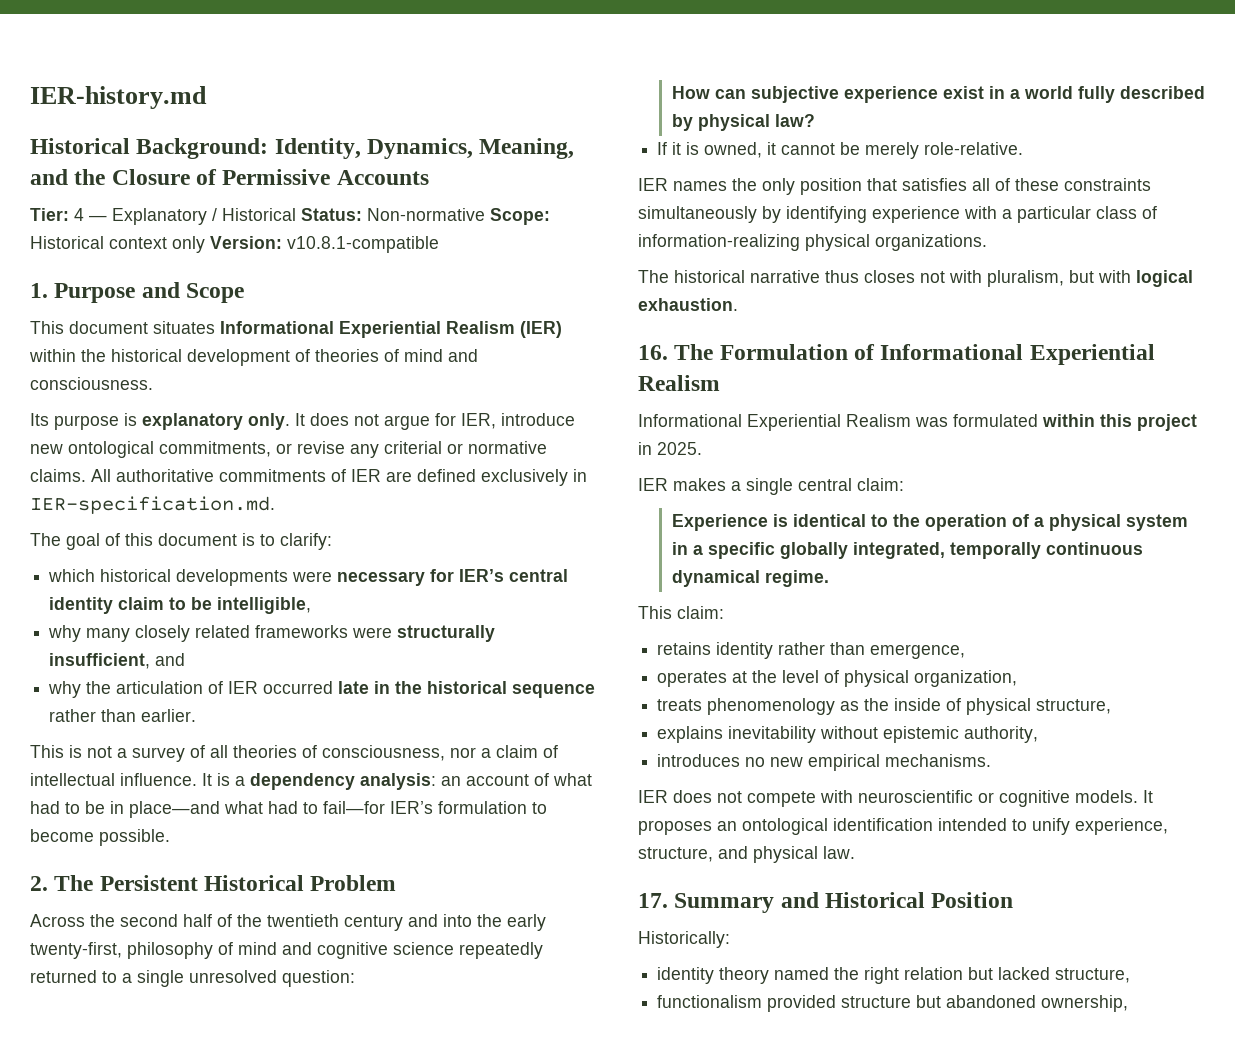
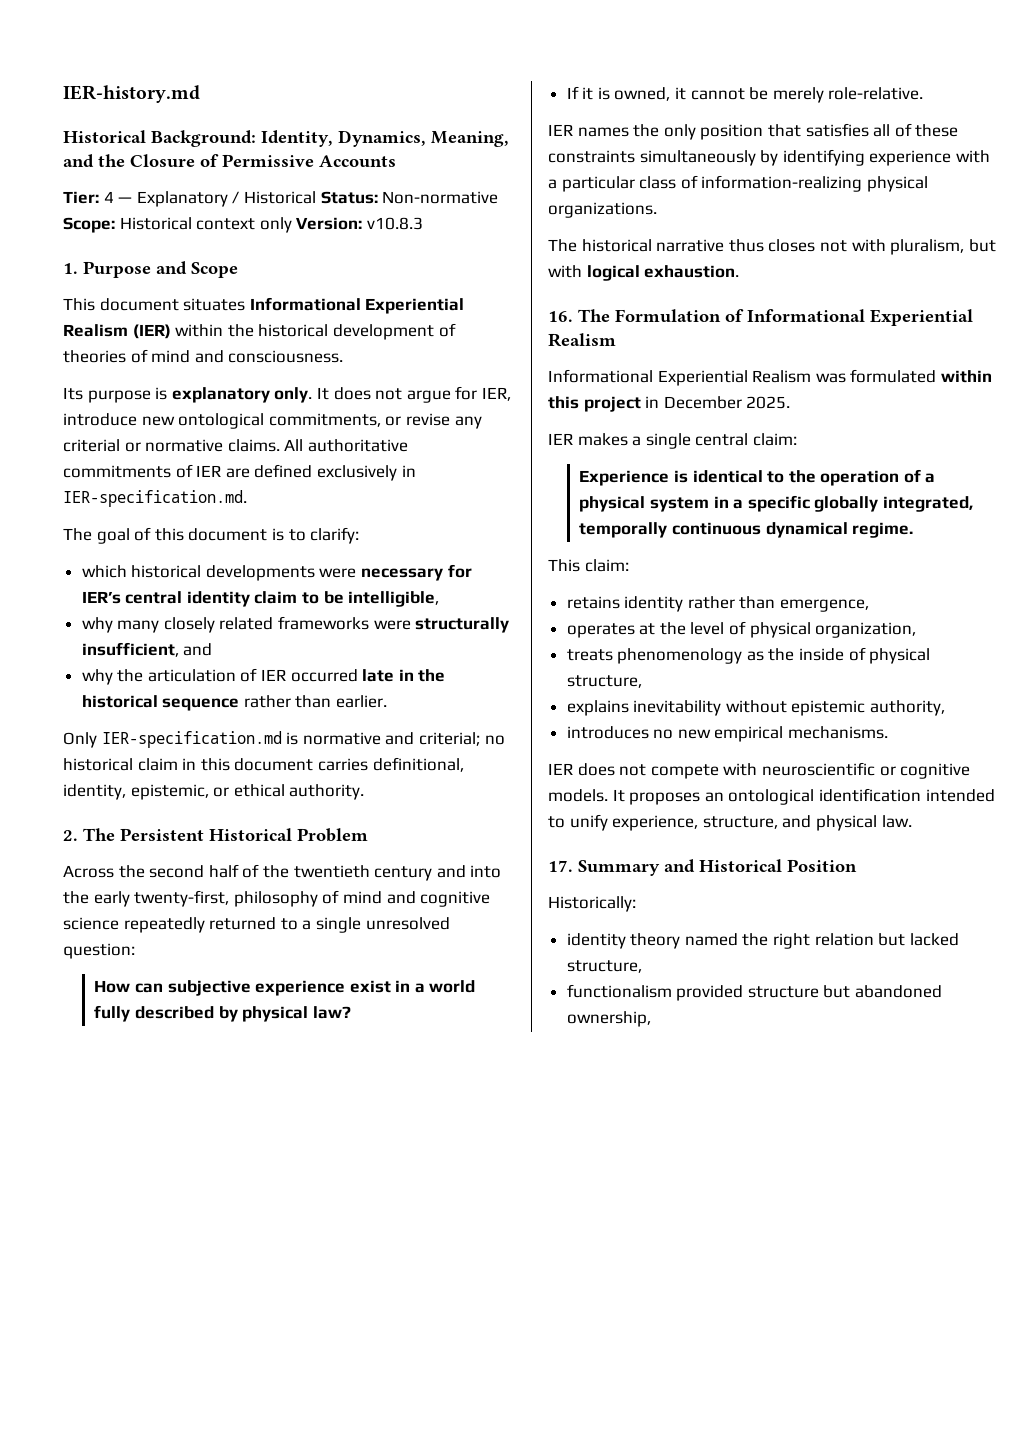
- Tier: 4 — Explanatory / Historical Status: Non-normative Scope: Historical context only Version: v10.8.1-compatible
+ Tier: 4 — Explanatory / Historical Status: Non-normative Scope: Historical context only Version: v10.8.3
- This is not a survey of all theories of consciousness, nor a claim of intellectual influence. It is a dependency analysis: an account of what had to be in place—and what had to fail—for IER’s formulation to become possible.
+ Only IER-specification.md is normative and criterial; no historical claim in this document carries definitional, identity, epistemic, or ethical authority.
- Informational Experiential Realism was formulated within this project in 2025.
+ Informational Experiential Realism was formulated within this project in December 2025.

